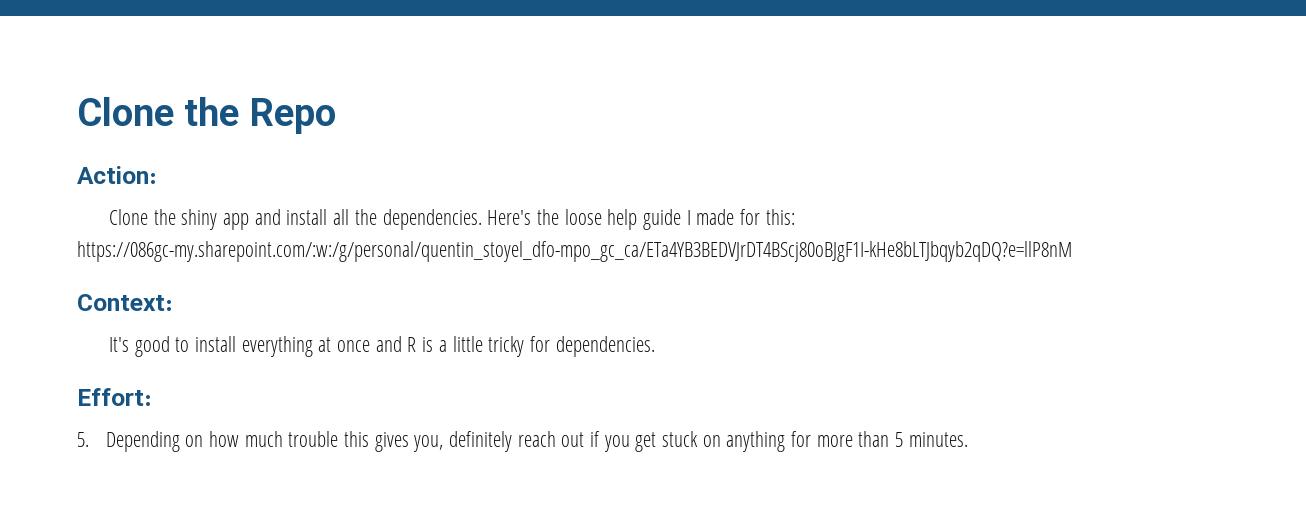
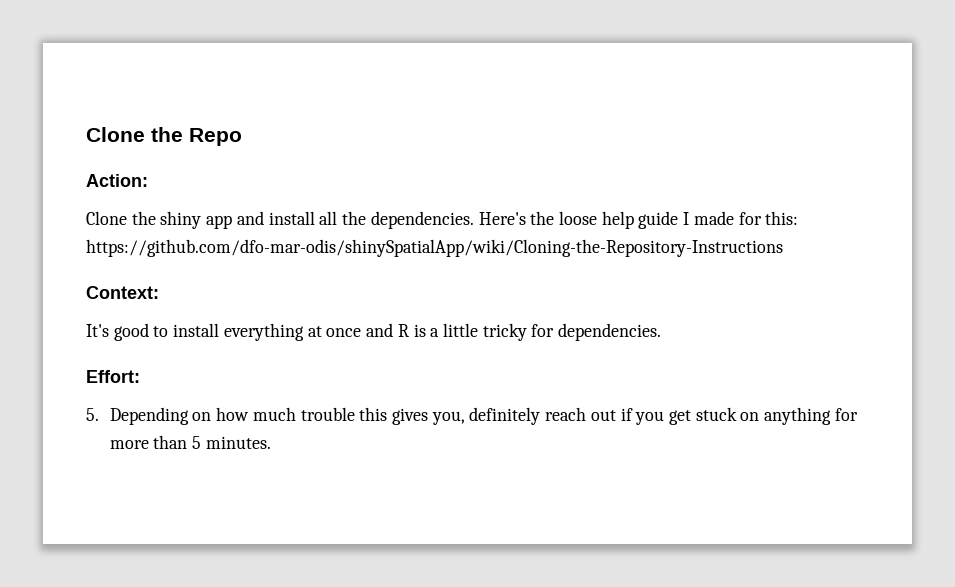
- Here's the loose help guide I made for this: https://086gc-my.sharepoint.com/:w:/g/personal/quentin_stoyel_dfo-mpo_gc_ca/ETa4YB3BEDVJrDT4BScj80oBJgF1I-kHe8bLTJbqyb2qDQ?e=llP8nM
+ Here's the loose help guide I made for this: https://github.com/dfo-mar-odis/shinySpatialApp/wiki/Cloning-the-Repository-Instructions

